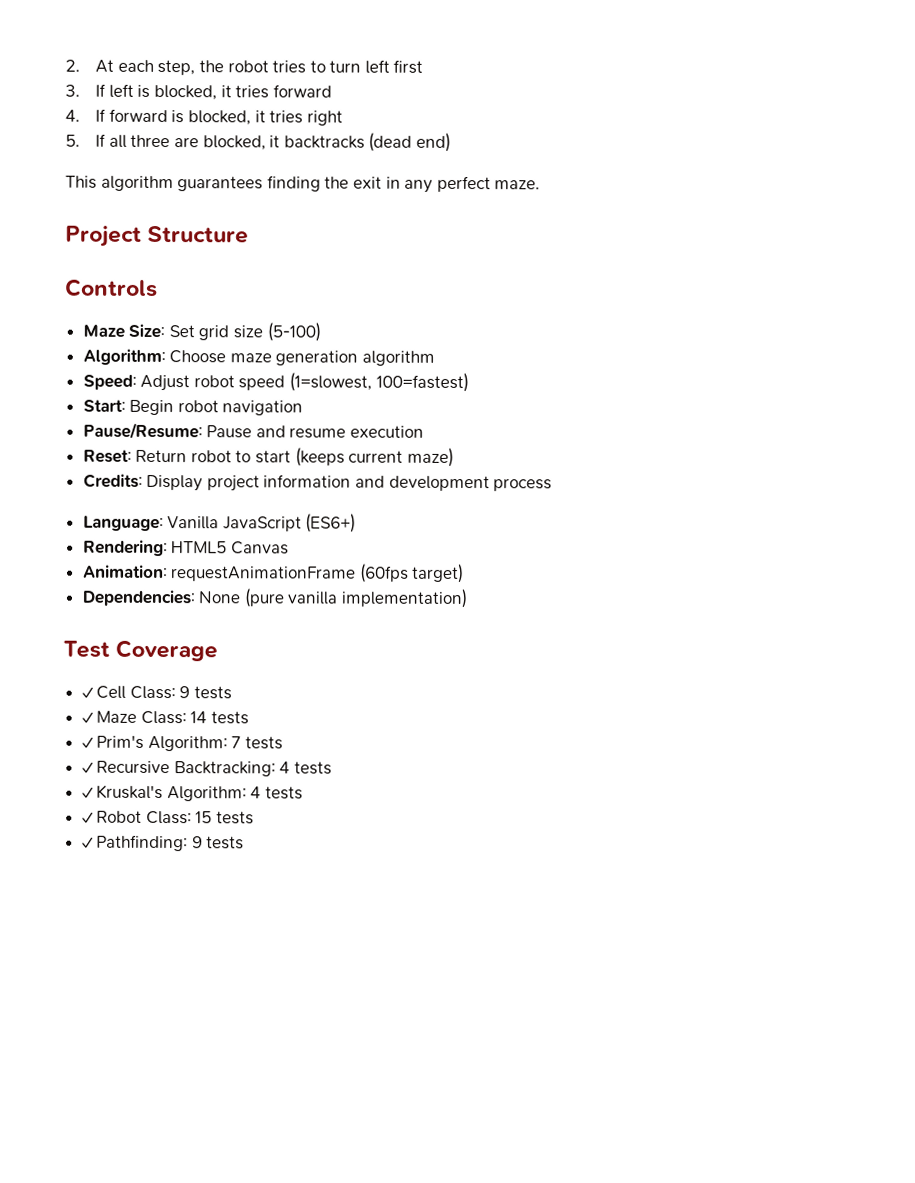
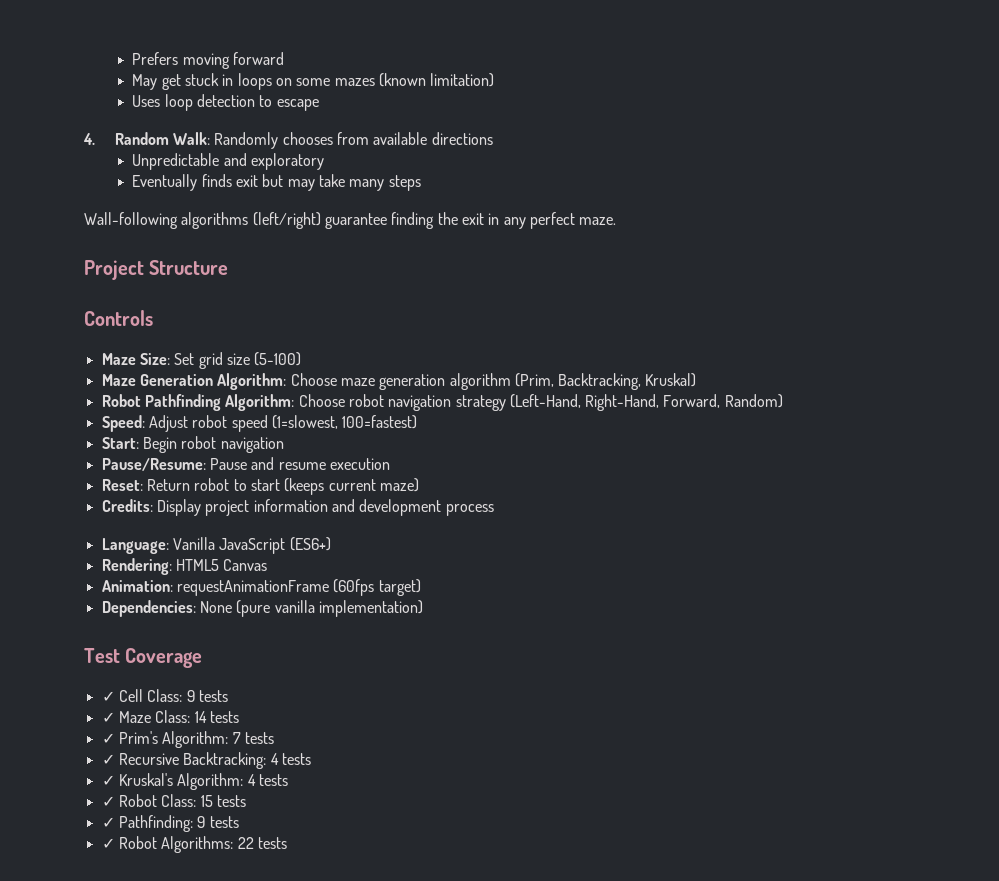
- 2. At each step, the robot tries to turn left first
- 3. If left is blocked, it tries forward
- 4. If forward is blocked, it tries right
- 5. If all three are blocked, it backtracks (dead end)
- This algorithm guarantees finding the exit in any perfect maze.
+ Prefers moving forward
+ May get stuck in loops on some mazes (known limitation)
+ Uses loop detection to escape
+ 4. Random Walk: Randomly chooses from available directions
+ Unpredictable and exploratory
+ Eventually finds exit but may take many steps
+ Wall-following algorithms (left/right) guarantee finding the exit in any perfect maze.
- Algorithm: Choose maze generation algorithm
+ Maze Generation Algorithm: Choose maze generation algorithm (Prim, Backtracking, Kruskal)
+ Robot Pathfinding Algorithm: Choose robot navigation strategy (Left-Hand, Right-Hand, Forward, Random)
+ ✓ Robot Algorithms: 22 tests

